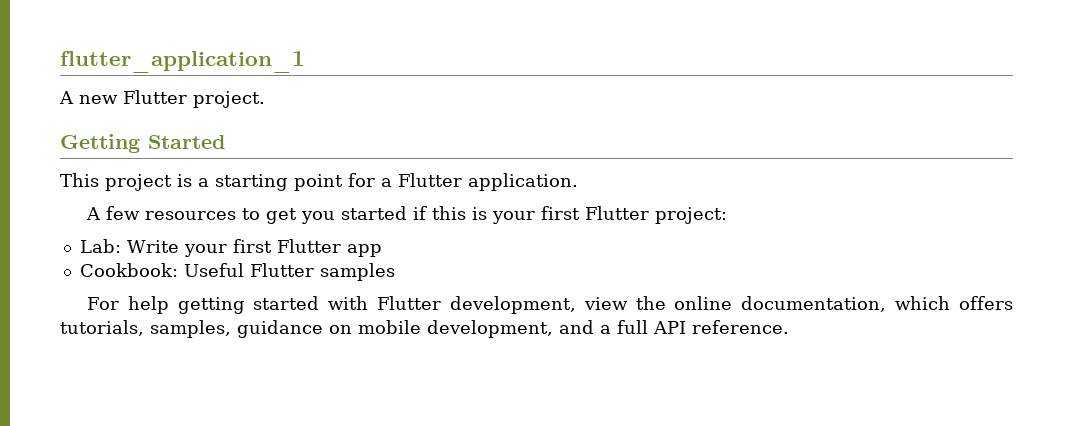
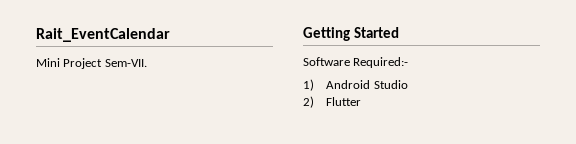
- flutter_application_1
- A new Flutter project.
+ Rait_EventCalendar
+ Mini Project Sem-VII.
  Getting Started
- This project is a starting point for a Flutter application.
- A few resources to get you started if this is your first Flutter project:
- Lab: Write your first Flutter app
- Cookbook: Useful Flutter samples
- For help getting started with Flutter development, view the online documentation, which offers tutorials, samples, guidance on mobile development, and a full API reference.
+ Software Required:-
+ 1) Android Studio
+ 2) Flutter

